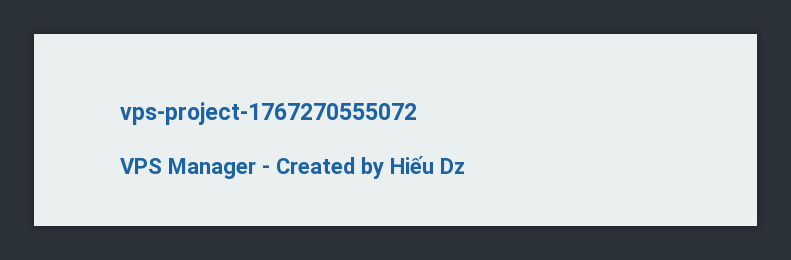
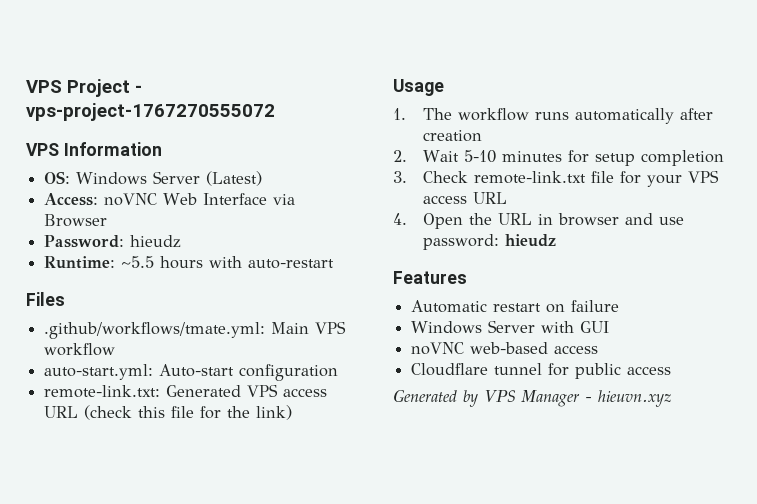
- vps-project-1767270555072
+ VPS Project - vps-project-1767270555072
- VPS Manager - Created by Hiếu Dz
+ VPS Information
+ OS: Windows Server (Latest)
+ Access: noVNC Web Interface via Browser
+ Password: hieudz
+ Runtime: ~5.5 hours with auto-restart
+ Files
+ .github/workflows/tmate.yml: Main VPS workflow
+ auto-start.yml: Auto-start configuration
+ remote-link.txt: Generated VPS access URL (check this file for the link)
+ Usage
+ 1. The workflow runs automatically after creation
+ 2. Wait 5-10 minutes for setup completion
+ 3. Check remote-link.txt file for your VPS access URL
+ 4. Open the URL in browser and use password: hieudz
+ Features
+ Automatic restart on failure
+ Windows Server with GUI
+ noVNC web-based access
+ Cloudflare tunnel for public access
+ Generated by VPS Manager - hieuvn.xyz

